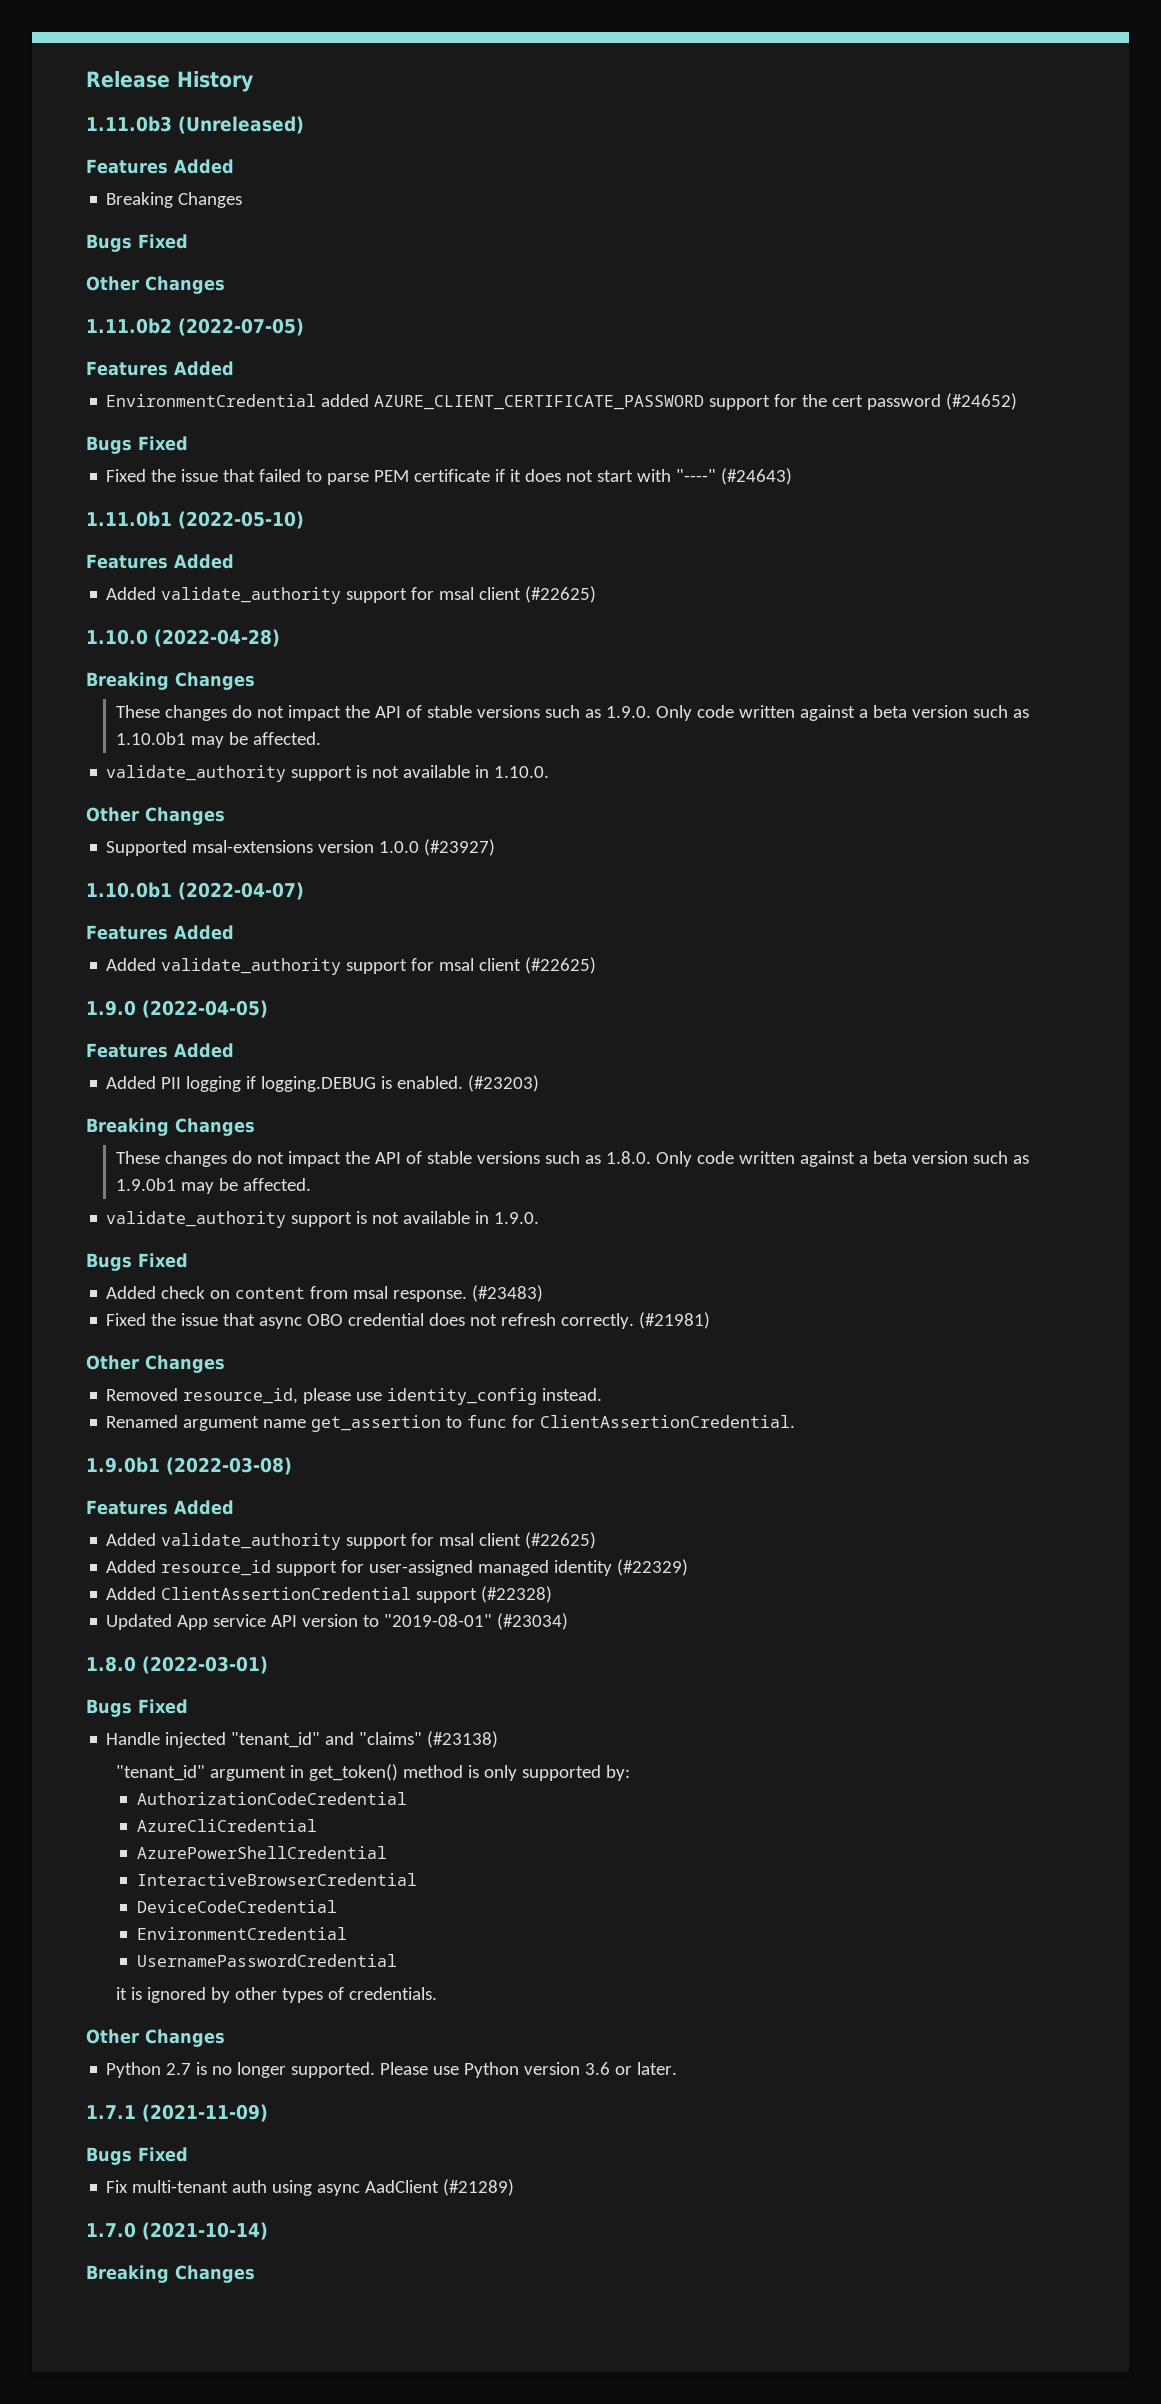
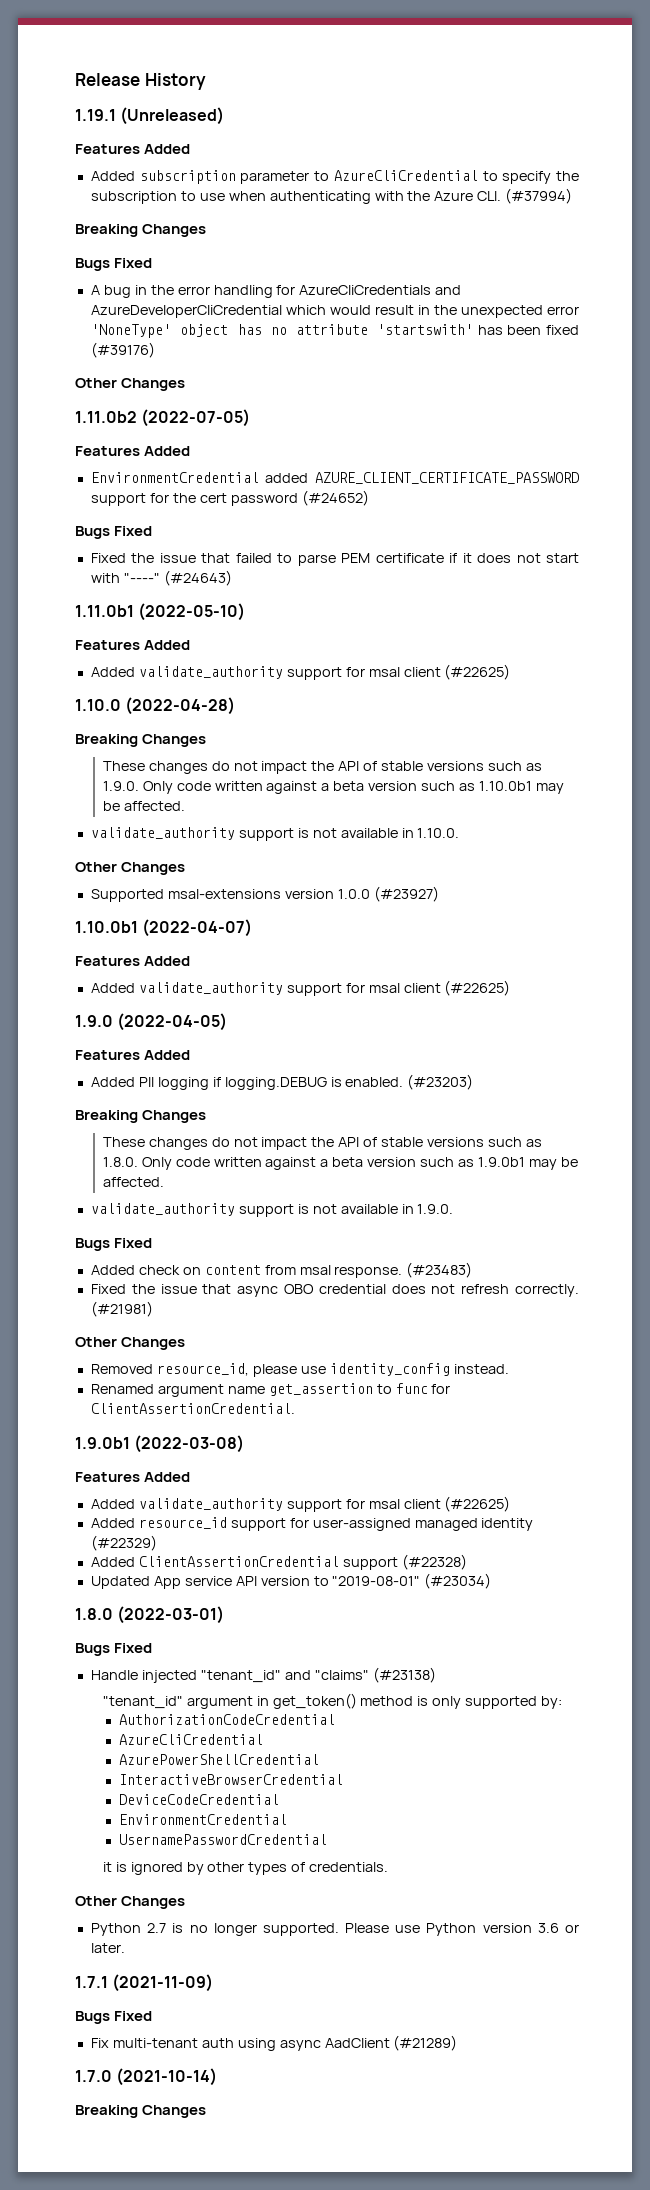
- 1.11.0b3 (Unreleased)
+ 1.19.1 (Unreleased)
  Features Added
+ Added subscription parameter to AzureCliCredential to specify the subscription to use when authenticating with the Azure CLI. (#37994)
  Breaking Changes
  Bugs Fixed
+ A bug in the error handling for AzureCliCredentials and AzureDeveloperCliCredential which would result in the unexpected error 'NoneType' object has no attribute 'startswith' has been fixed (#39176)

